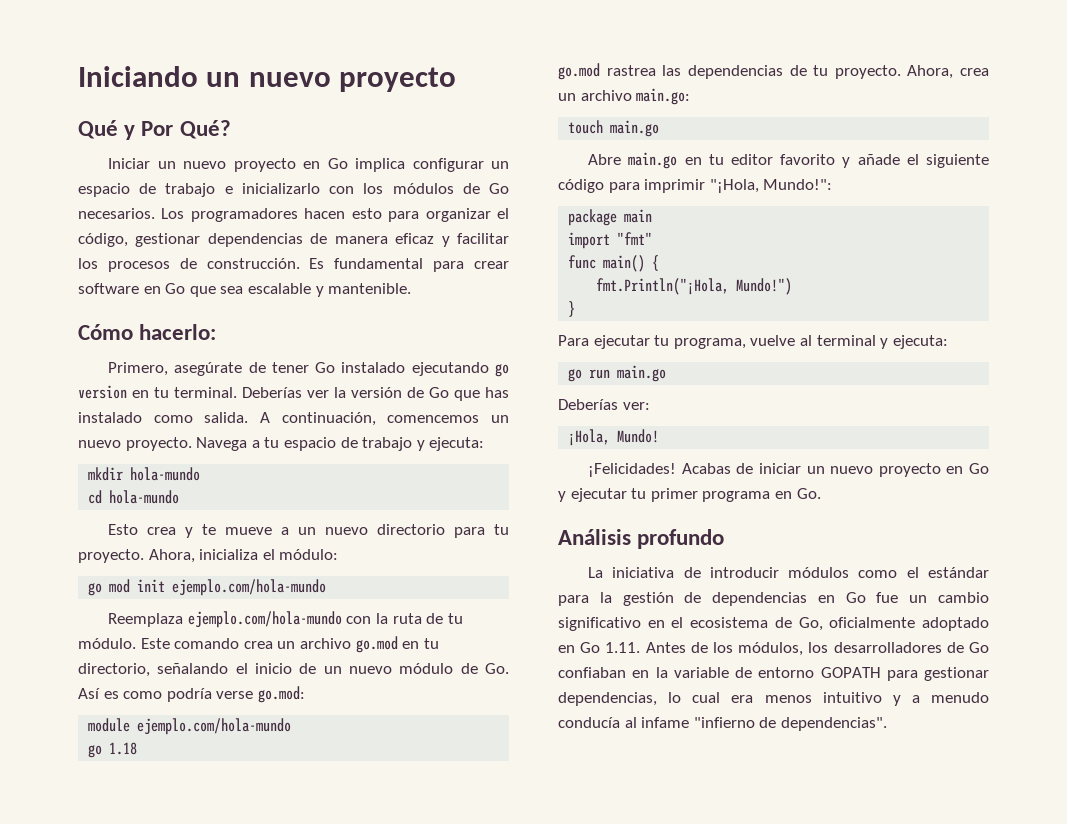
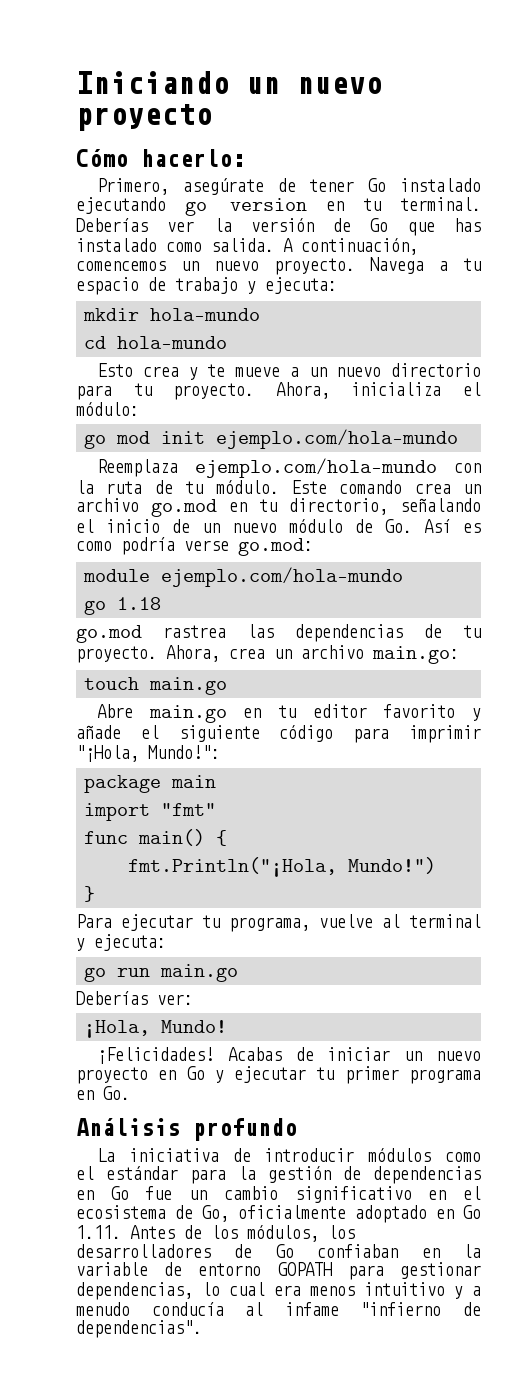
- Qué y Por Qué?
- Iniciar un nuevo proyecto en Go implica configurar un espacio de trabajo e inicializarlo con los módulos de Go necesarios. Los programadores hacen esto para organizar el código, gestionar dependencias de manera eficaz y facilitar los procesos de construcción. Es fundamental para crear software en Go que sea escalable y mantenible.

